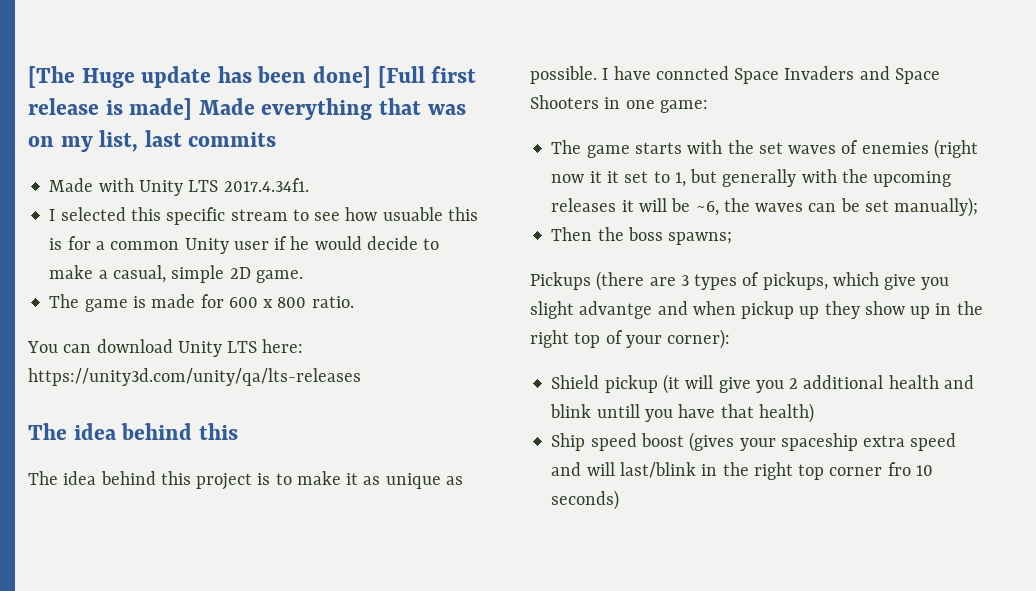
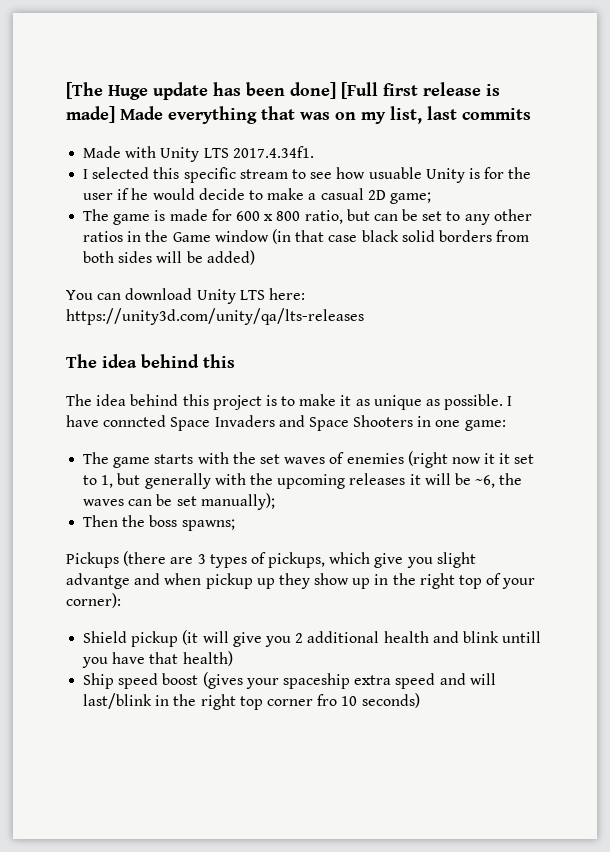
- I selected this specific stream to see how usuable this is for a common Unity user if he would decide to make a casual, simple 2D game.
+ I selected this specific stream to see how usuable Unity is for the user if he would decide to make a casual 2D game;
- The game is made for 600 x 800 ratio.
+ The game is made for 600 x 800 ratio, but can be set to any other ratios in the Game window (in that case black solid borders from both sides will be added)

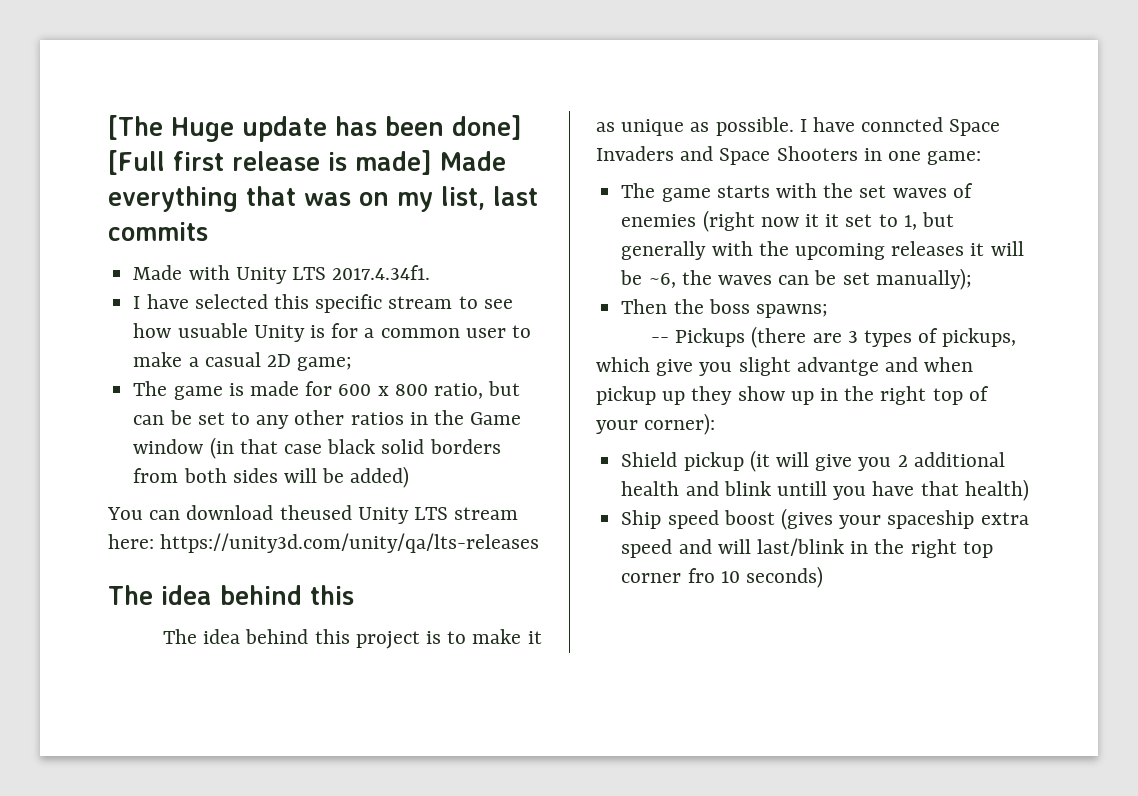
- I selected this specific stream to see how usuable Unity is for the user if he would decide to make a casual 2D game;
+ I have selected this specific stream to see how usuable Unity is for a common user to make a casual 2D game;
- You can download Unity LTS here: https://unity3d.com/unity/qa/lts-releases
+ You can download theused Unity LTS stream here: https://unity3d.com/unity/qa/lts-releases
- Pickups (there are 3 types of pickups, which give you slight advantge and when pickup up they show up in the right top of your corner):
+ -- Pickups (there are 3 types of pickups, which give you slight advantge and when pickup up they show up in the right top of your corner):

